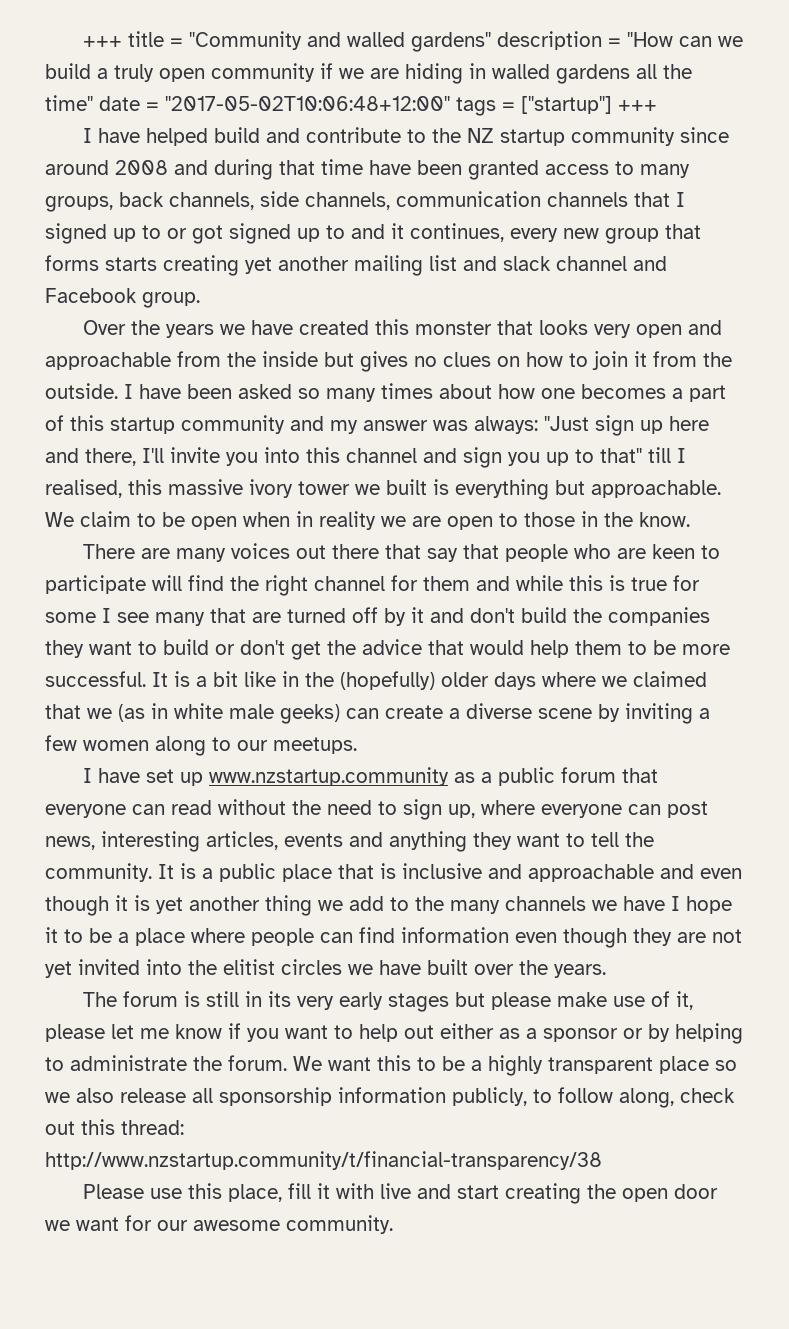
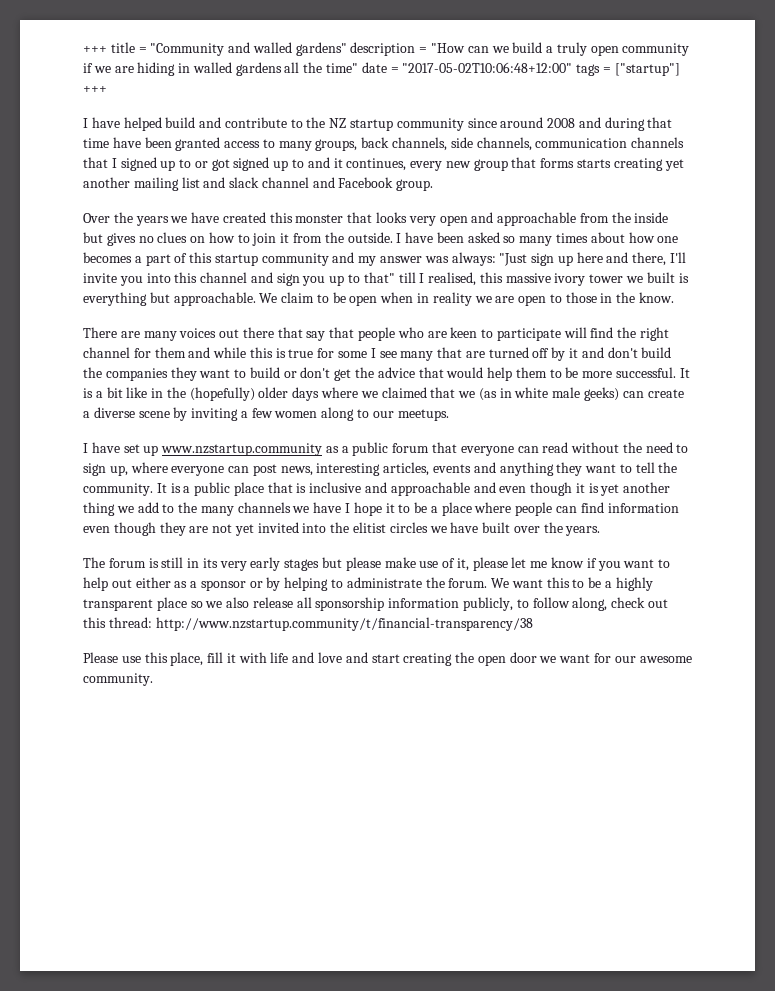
- Please use this place, fill it with live and start creating the open door we want for our awesome community.
+ Please use this place, fill it with life and love and start creating the open door we want for our awesome community.

